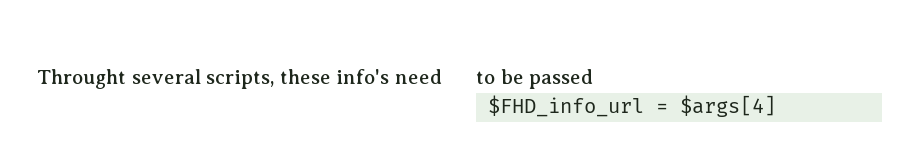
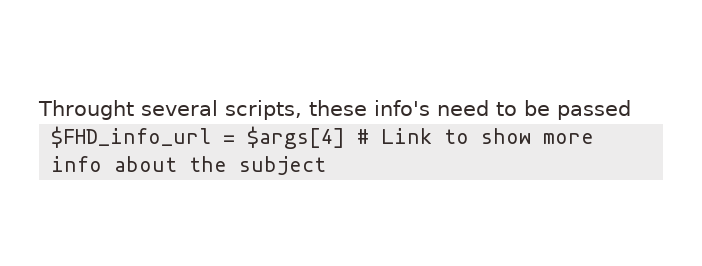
- $FHD_info_url = $args[4]
+ $FHD_info_url = $args[4] # Link to show more info about the subject

